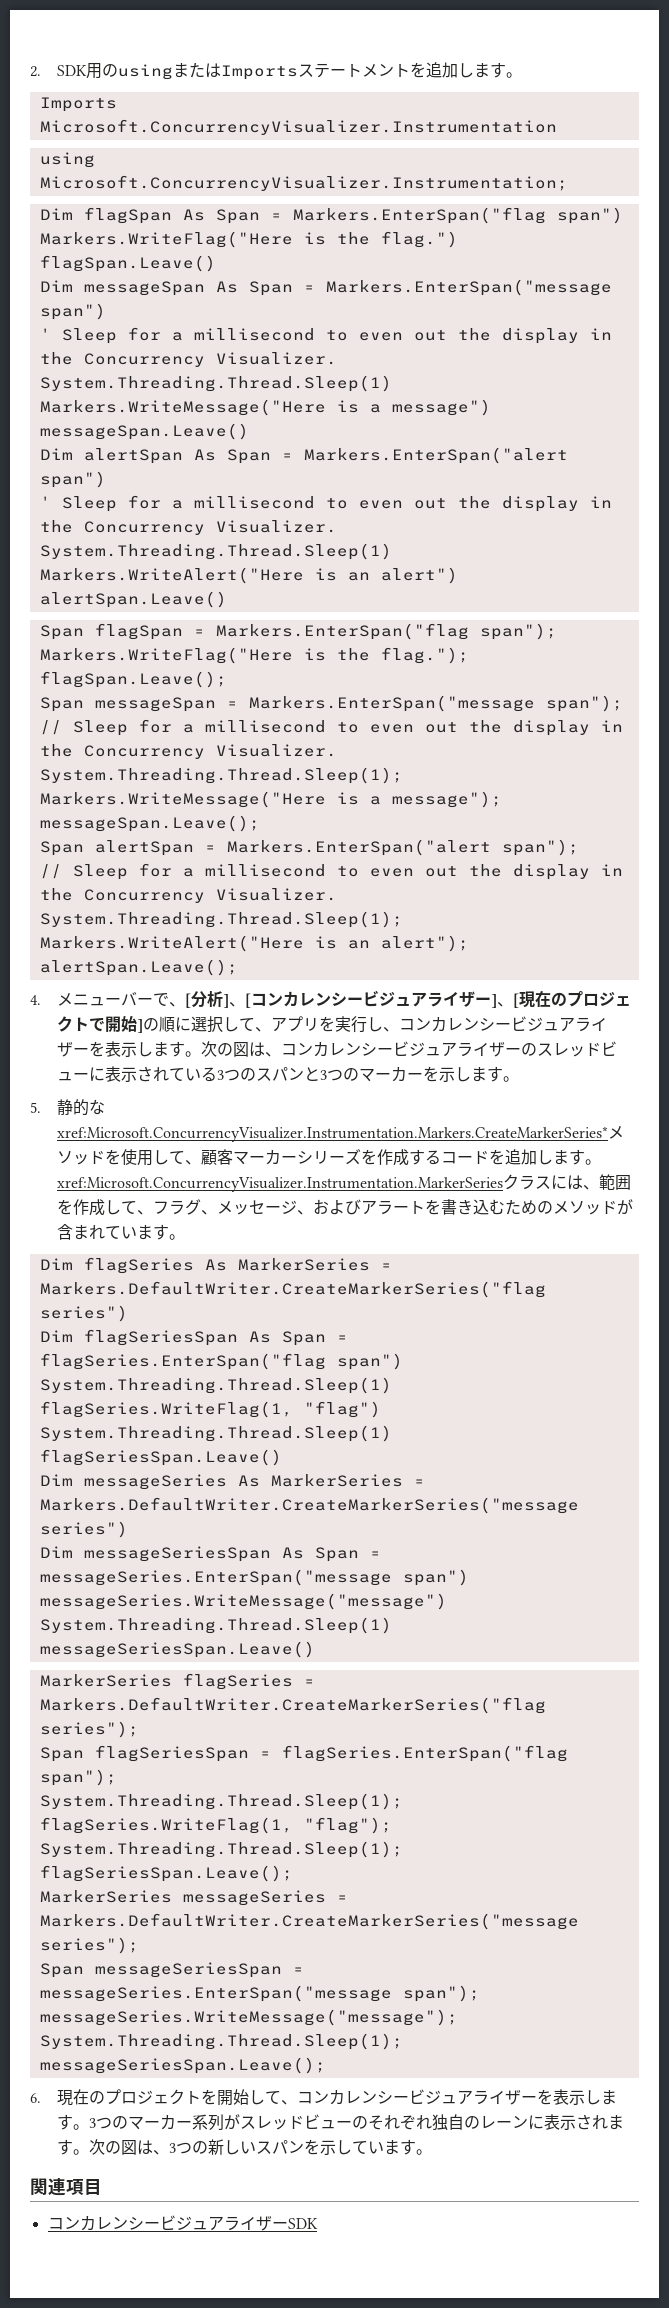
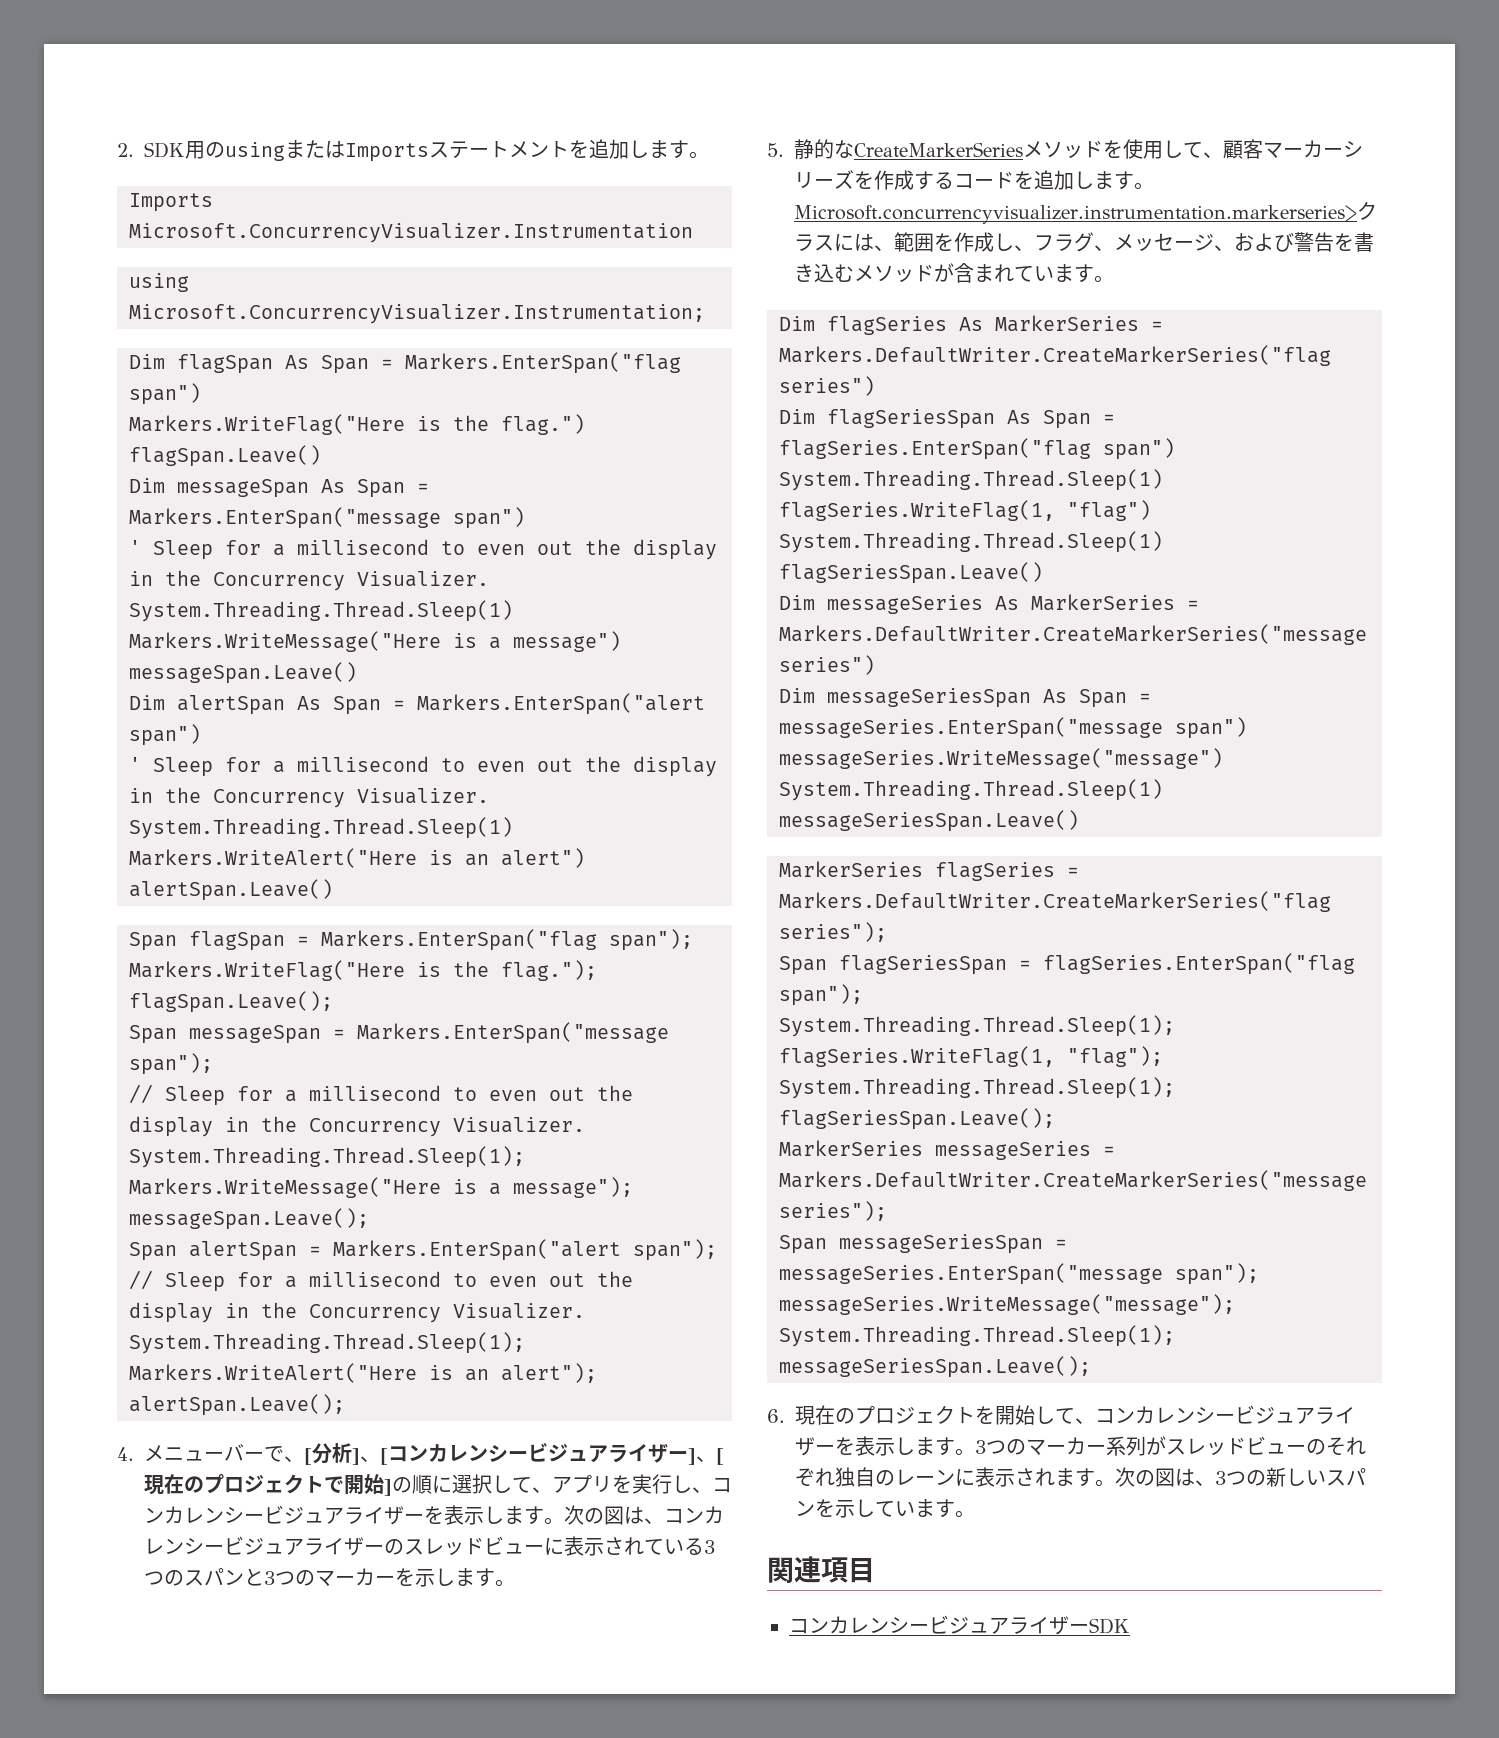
- 5.静的なxref:Microsoft.ConcurrencyVisualizer.Instrumentation.Markers.CreateMarkerSeries*メソッドを使用して、顧客マーカーシリーズを作成するコードを追加します。xref:Microsoft.ConcurrencyVisualizer.Instrumentation.MarkerSeriesクラスには、範囲を作成して、フラグ、メッセージ、およびアラートを書き込むためのメソッドが含まれています。
+ 5.静的なCreateMarkerSeriesメソッドを使用して、顧客マーカーシリーズを作成するコードを追加します。Microsoft.concurrencyvisualizer.instrumentation.markerseries>クラスには、範囲を作成し、フラグ、メッセージ、および警告を書き込むメソッドが含まれています。

